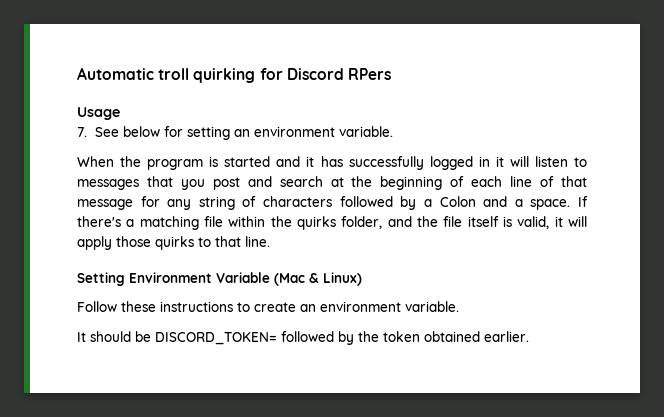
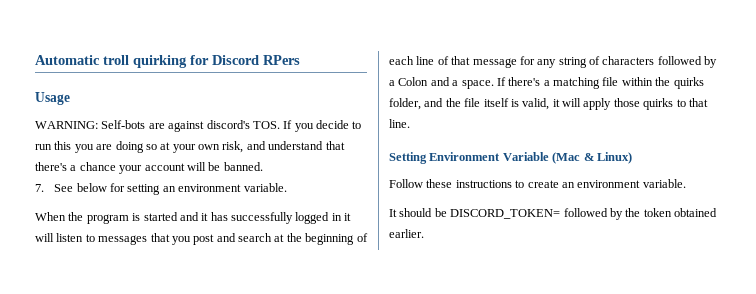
+ WARNING: Self-bots are against discord's TOS. If you decide to run this you are doing so at your own risk, and understand that there's a chance your account will be banned.

